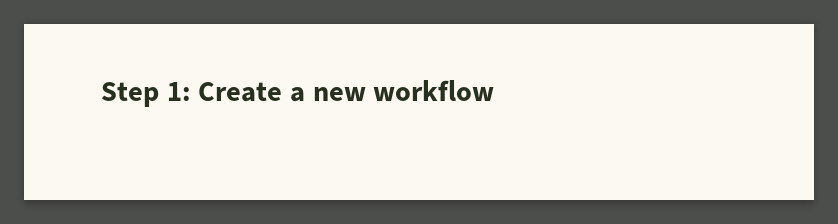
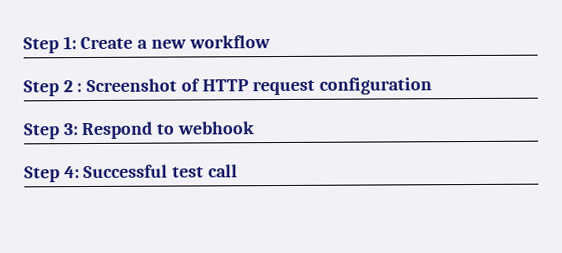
+ Step 2 : Screenshot of HTTP request configuration
+ Step 3: Respond to webhook
+ Step 4: Successful test call

